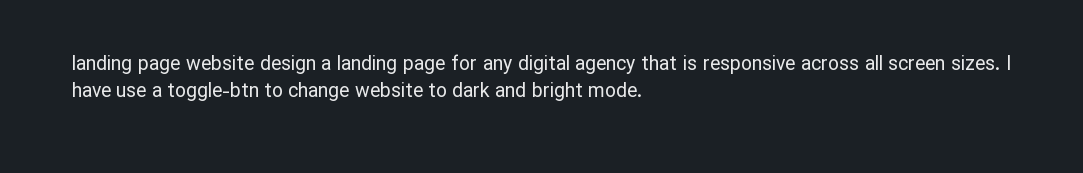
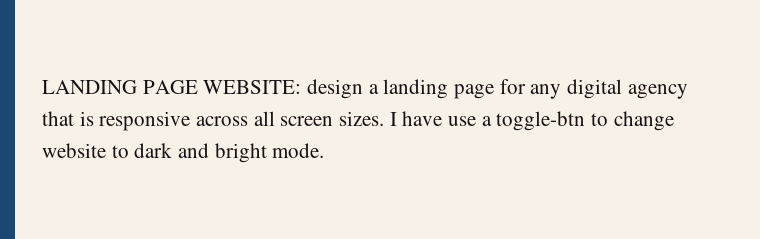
- landing page website design a landing page for any digital agency that is responsive across all screen sizes.
+ LANDING PAGE WEBSITE: design a landing page for any digital agency that is responsive across all screen sizes.

